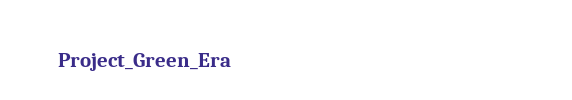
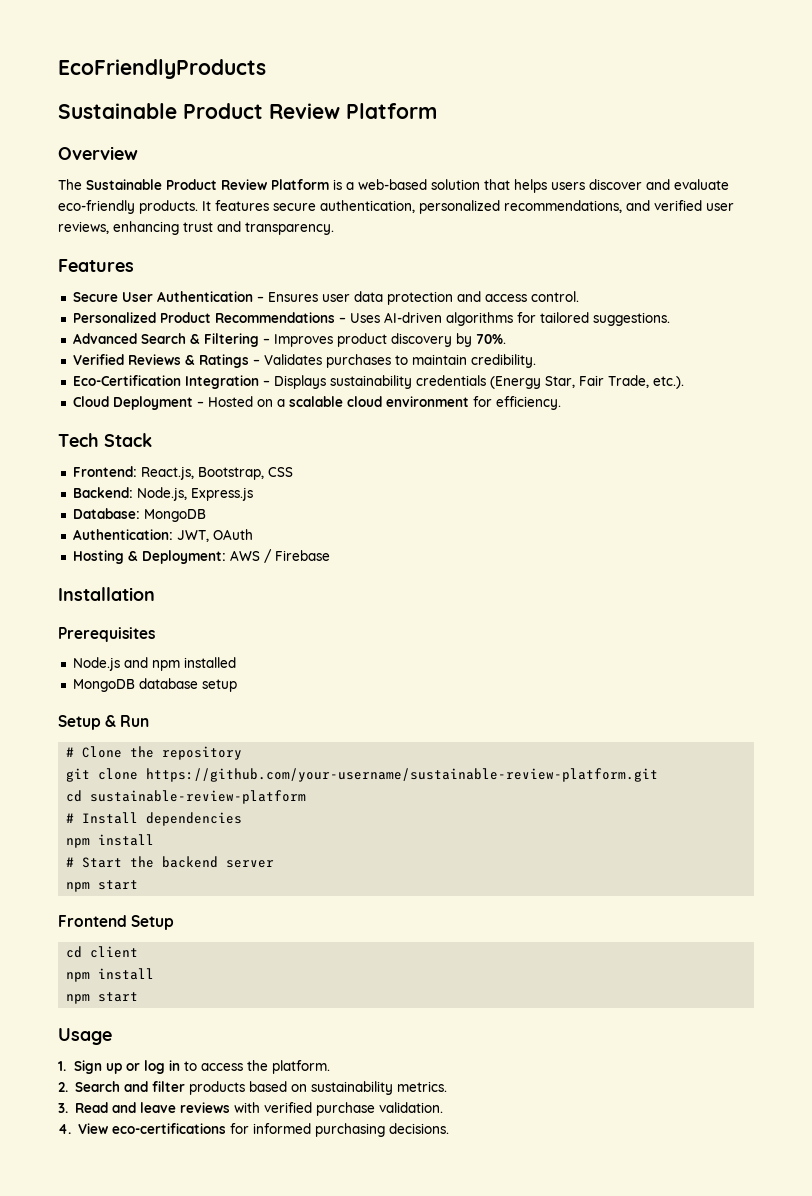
- Project_Green_Era
+ EcoFriendlyProducts
+ Sustainable Product Review Platform
+ Overview
+ The Sustainable Product Review Platform is a web-based solution that helps users discover and evaluate eco-friendly products. It features secure authentication, personalized recommendations, and verified user reviews, enhancing trust and transparency.
+ Features
+ Secure User Authentication – Ensures user data protection and access control.
+ Personalized Product Recommendations – Uses AI-driven algorithms for tailored suggestions.
+ Advanced Search & Filtering – Improves product discovery by 70%.
+ Verified Reviews & Ratings – Validates purchases to maintain credibility.
+ Eco-Certification Integration – Displays sustainability credentials (Energy Star, Fair Trade, etc.).
+ Cloud Deployment – Hosted on a scalable cloud environment for efficiency.
+ Tech Stack
+ Frontend: React.js, Bootstrap, CSS
+ Backend: Node.js, Express.js
+ Database: MongoDB
+ Authentication: JWT, OAuth
+ Hosting & Deployment: AWS / Firebase
+ Installation
+ Prerequisites
+ Node.js and npm installed
+ MongoDB database setup
+ Setup & Run
+ # Clone the repository
+ git clone https://github.com/your-username/sustainable-review-platform.git
+ cd sustainable-review-platform
+ # Install dependencies
+ npm install
+ # Start the backend server
+ npm start
+ Frontend Setup
+ cd client
+ npm install
+ npm start
+ Usage
+ 1. Sign up or log in to access the platform.
+ 2. Search and filter products based on sustainability metrics.
+ 3. Read and leave reviews with verified purchase validation.
+ 4. View eco-certifications for informed purchasing decisions.

